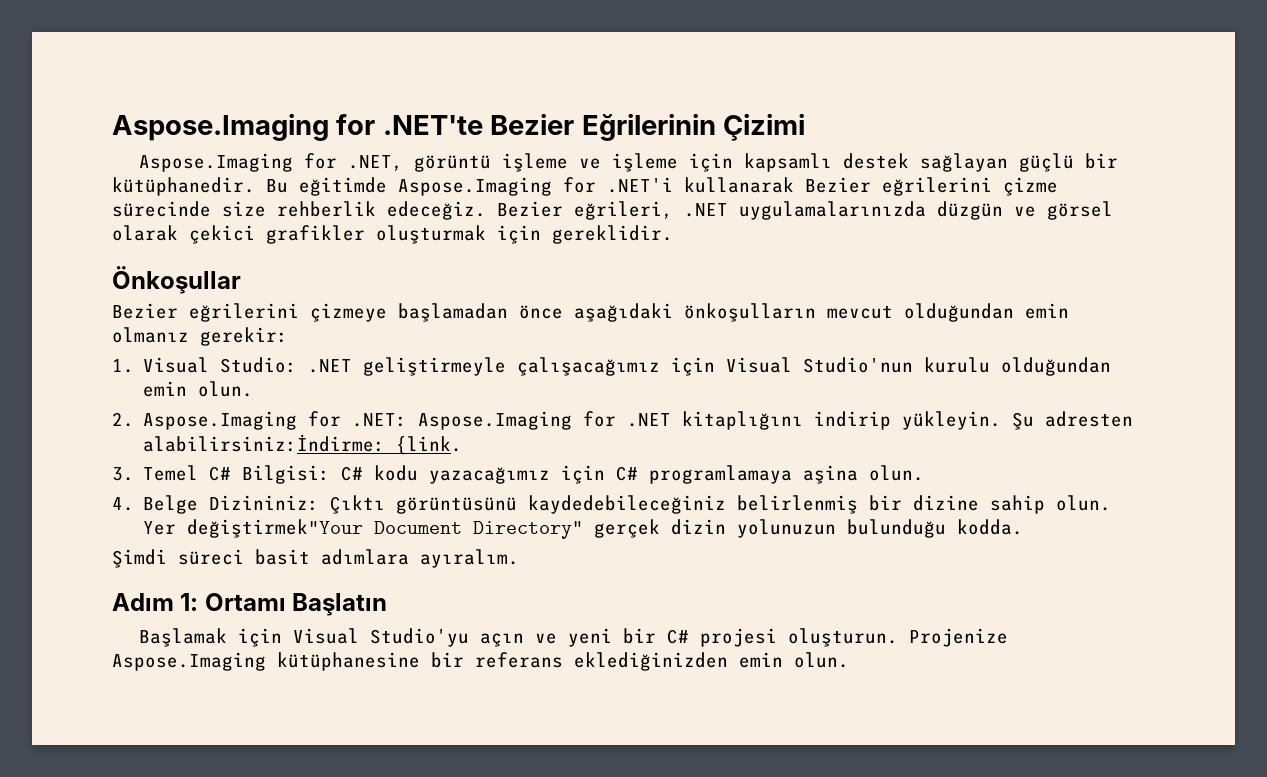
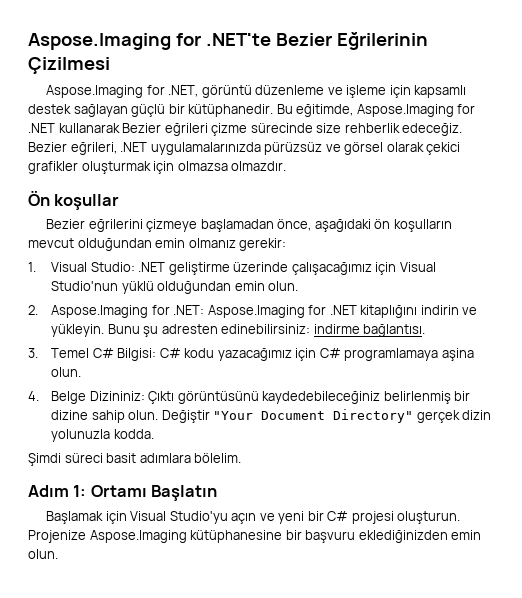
- Aspose.Imaging for .NET'te Bezier Eğrilerinin Çizimi
+ Aspose.Imaging for .NET'te Bezier Eğrilerinin Çizilmesi
- Aspose.Imaging for .NET, görüntü işleme ve işleme için kapsamlı destek sağlayan güçlü bir kütüphanedir.
+ Aspose.Imaging for .NET, görüntü düzenleme ve işleme için kapsamlı destek sağlayan güçlü bir kütüphanedir.
- Bu eğitimde Aspose.Imaging for .NET'i kullanarak Bezier eğrilerini çizme sürecinde size rehberlik edeceğiz.
+ Bu eğitimde, Aspose.Imaging for .NET kullanarak Bezier eğrileri çizme sürecinde size rehberlik edeceğiz.
- Bezier eğrileri, .NET uygulamalarınızda düzgün ve görsel olarak çekici grafikler oluşturmak için gereklidir.
- Önkoşullar
+ Bezier eğrileri, .NET uygulamalarınızda pürüzsüz ve görsel olarak çekici grafikler oluşturmak için olmazsa olmazdır.
+ Ön koşullar
- Bezier eğrilerini çizmeye başlamadan önce aşağıdaki önkoşulların mevcut olduğundan emin olmanız gerekir:
+ Bezier eğrilerini çizmeye başlamadan önce, aşağıdaki ön koşulların mevcut olduğundan emin olmanız gerekir:
- 1. Visual Studio: .NET geliştirmeyle çalışacağımız için Visual Studio'nun kurulu olduğundan emin olun.
+ 1. Visual Studio: .NET geliştirme üzerinde çalışacağımız için Visual Studio'nun yüklü olduğundan emin olun.
- 2. Aspose.Imaging for .NET: Aspose.Imaging for .NET kitaplığını indirip yükleyin. Şu adresten alabilirsiniz:İndirme: {link.
+ 2. Aspose.Imaging for .NET: Aspose.Imaging for .NET kitaplığını indirin ve yükleyin. Bunu şu adresten edinebilirsiniz: indirme bağlantısı.
- Yer değiştirmek"Your Document Directory" gerçek dizin yolunuzun bulunduğu kodda.
+ Değiştir "Your Document Directory" gerçek dizin yolunuzla kodda.
- Şimdi süreci basit adımlara ayıralım.
+ Şimdi süreci basit adımlara bölelim.
- Projenize Aspose.Imaging kütüphanesine bir referans eklediğinizden emin olun.
+ Projenize Aspose.Imaging kütüphanesine bir başvuru eklediğinizden emin olun.

